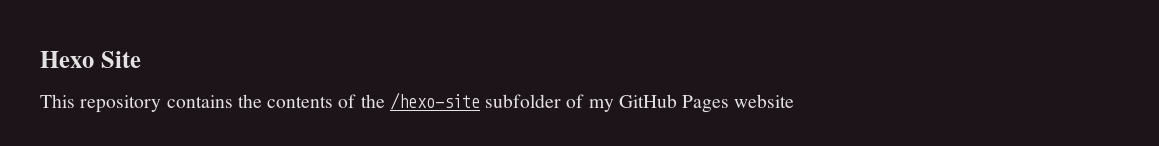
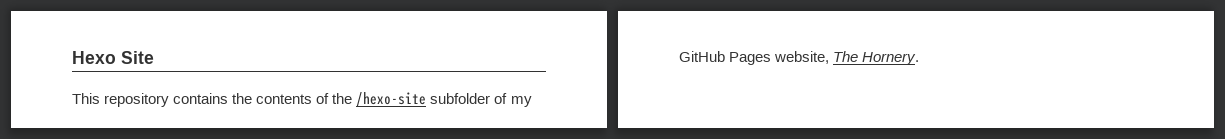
- This repository contains the contents of the /hexo-site subfolder of my GitHub Pages website
+ This repository contains the contents of the /hexo-site subfolder of my GitHub Pages website, The Hornery.

